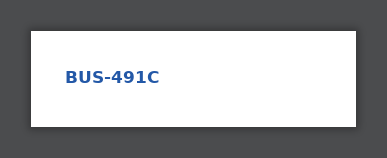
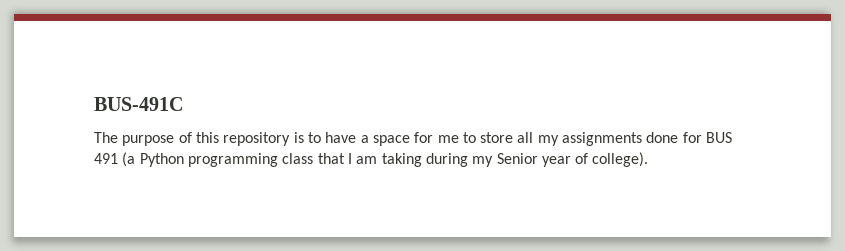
+ The purpose of this repository is to have a space for me to store all my assignments done for BUS 491 (a Python programming class that I am taking during my Senior year of college).

